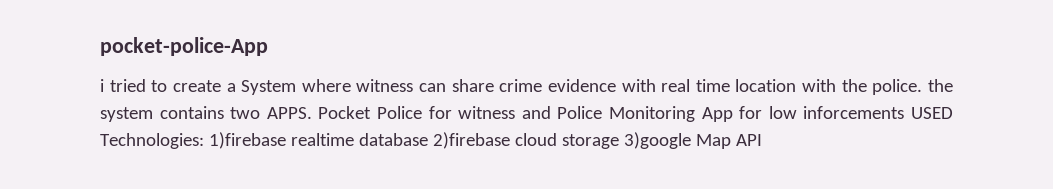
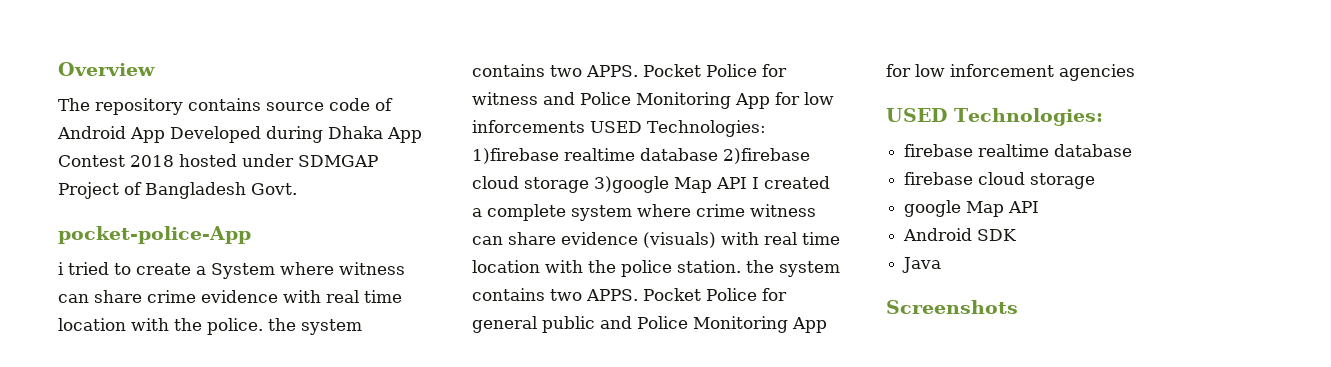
+ Overview
+ The repository contains source code of Android App Developed during Dhaka App Contest 2018 hosted under SDMGAP Project of Bangladesh Govt.
- Pocket Police for witness and Police Monitoring App for low inforcements USED Technologies: 1)firebase realtime database 2)firebase cloud storage 3)google Map API
+ Pocket Police for witness and Police Monitoring App for low inforcements USED Technologies: 1)firebase realtime database 2)firebase cloud storage 3)google Map API I created a complete system where crime witness can share evidence (visuals) with real time location with the police station. the system contains two APPS. Pocket Police for general public and Police Monitoring App for low inforcement agencies
+ USED Technologies:
+ firebase realtime database
+ firebase cloud storage
+ google Map API
+ Android SDK
+ Java
+ Screenshots

